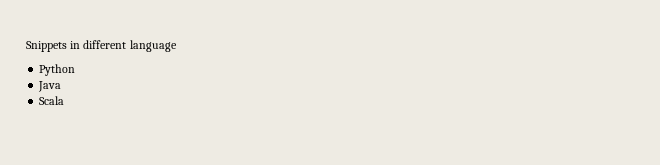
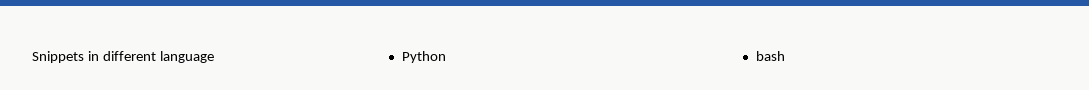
- Java
- Scala
+ bash

